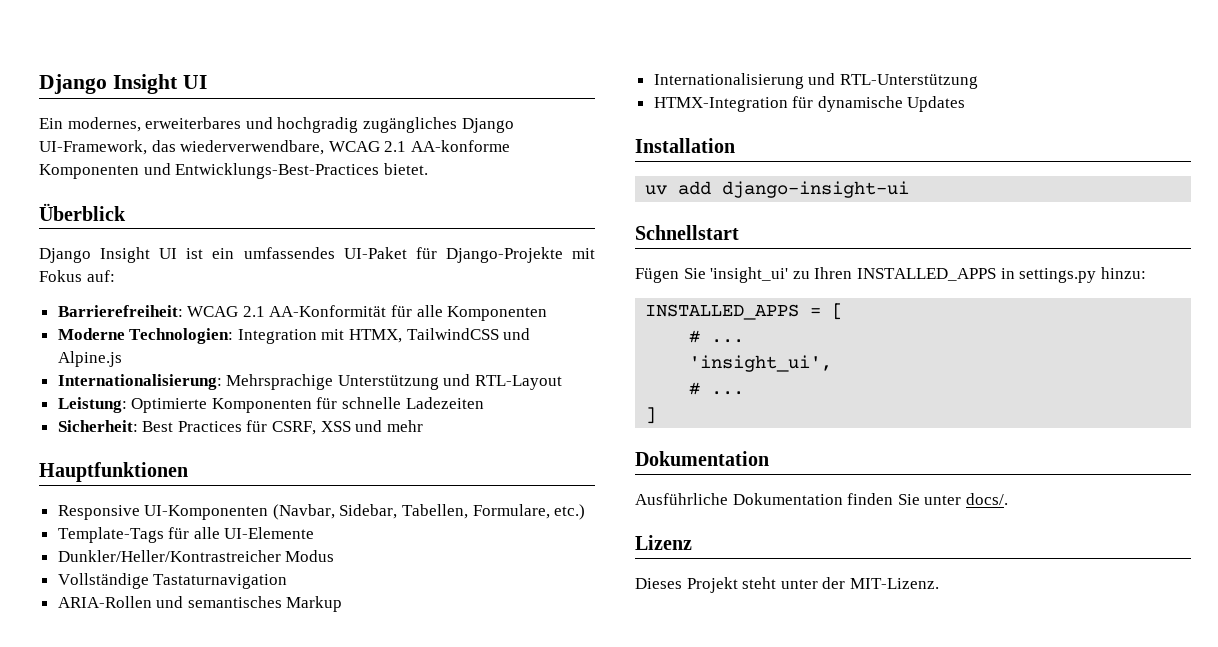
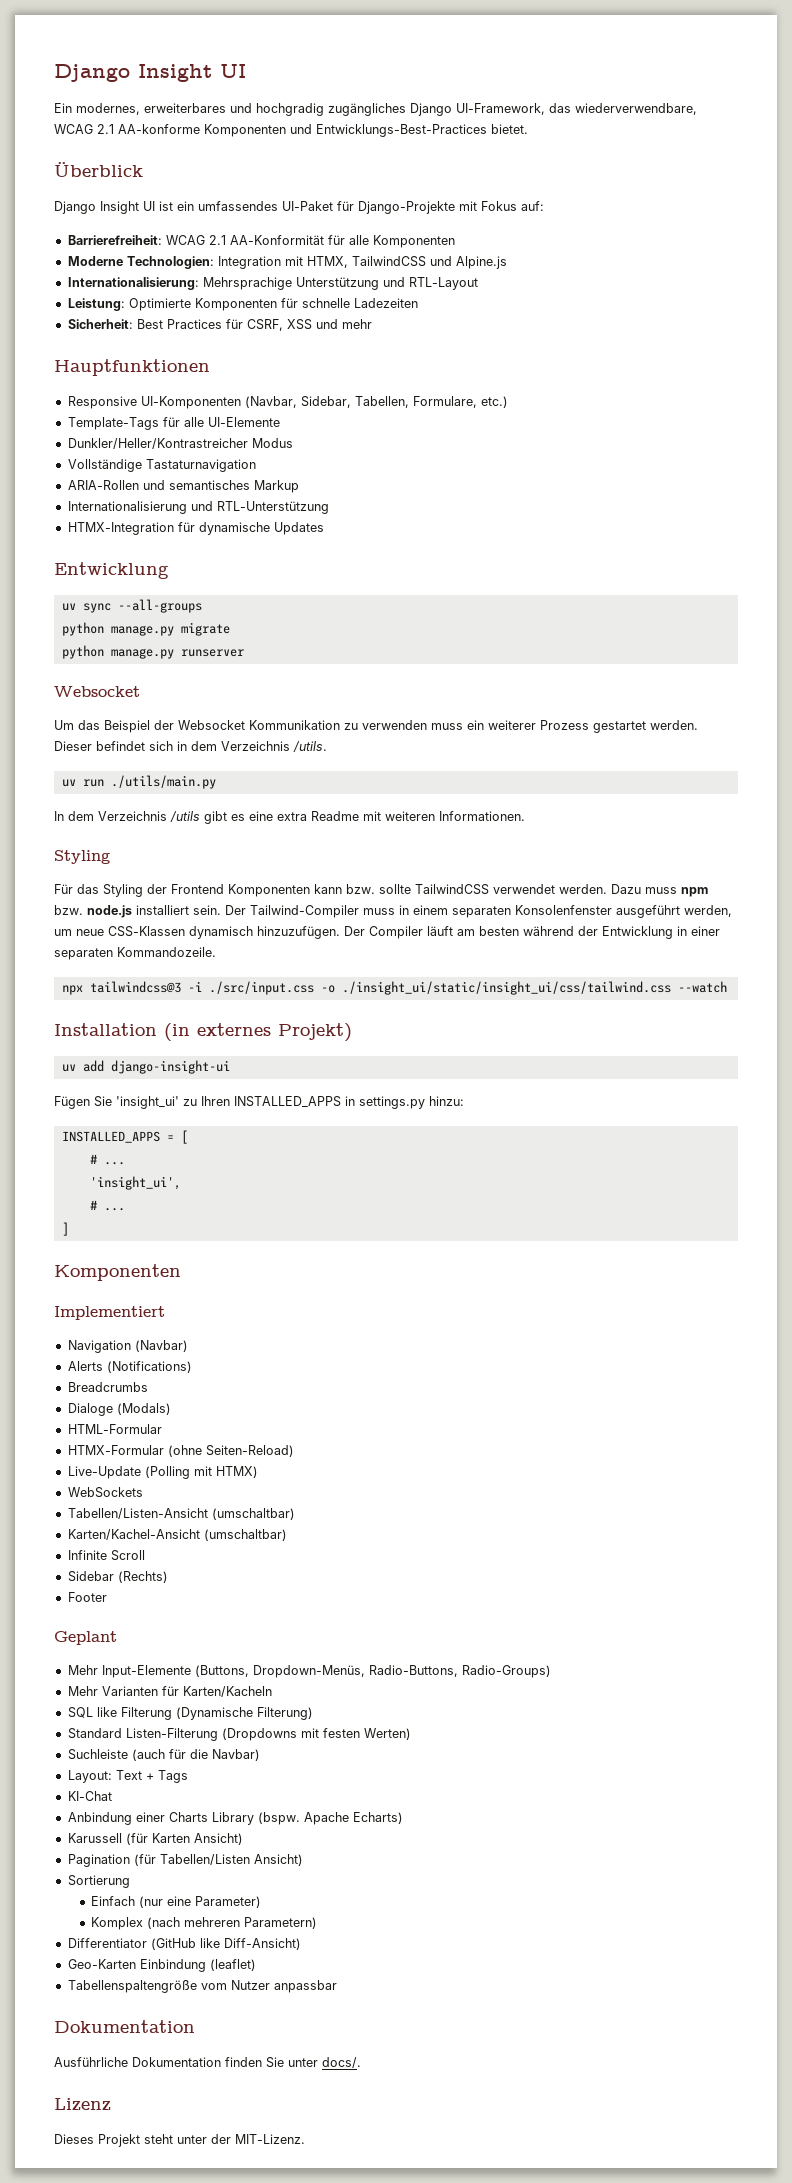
  HTMX-Integration für dynamische Updates
- Installation
+ Entwicklung
+ uv sync --all-groups
+ python manage.py migrate
+ python manage.py runserver
+ Websocket
+ Um das Beispiel der Websocket Kommunikation zu verwenden muss ein weiterer Prozess gestartet werden. Dieser befindet sich in dem Verzeichnis /utils.
+ uv run ./utils/main.py
+ In dem Verzeichnis /utils gibt es eine extra Readme mit weiteren Informationen.
+ Styling
+ Für das Styling der Frontend Komponenten kann bzw. sollte TailwindCSS verwendet werden. Dazu muss npm bzw. node.js installiert sein. Der Tailwind-Compiler muss in einem separaten Konsolenfenster ausgeführt werden, um neue CSS-Klassen dynamisch hinzuzufügen. Der Compiler läuft am besten während der Entwicklung in einer separaten Kommandozeile.
+ npx tailwindcss@3 -i ./src/input.css -o ./insight_ui/static/insight_ui/css/tailwind.css --watch
+ Installation (in externes Projekt)
- Schnellstart
  ]
+ Komponenten
+ Implementiert
+ Navigation (Navbar)
+ Alerts (Notifications)
+ Breadcrumbs
+ Dialoge (Modals)
+ HTML-Formular
+ HTMX-Formular (ohne Seiten-Reload)
+ Live-Update (Polling mit HTMX)
+ WebSockets
+ Tabellen/Listen-Ansicht (umschaltbar)
+ Karten/Kachel-Ansicht (umschaltbar)
+ Infinite Scroll
+ Sidebar (Rechts)
+ Footer
+ Geplant
+ Mehr Input-Elemente (Buttons, Dropdown-Menüs, Radio-Buttons, Radio-Groups)
+ Mehr Varianten für Karten/Kacheln
+ SQL like Filterung (Dynamische Filterung)
+ Standard Listen-Filterung (Dropdowns mit festen Werten)
+ Suchleiste (auch für die Navbar)
+ Layout: Text + Tags
+ KI-Chat
+ Anbindung einer Charts Library (bspw. Apache Echarts)
+ Karussell (für Karten Ansicht)
+ Pagination (für Tabellen/Listen Ansicht)
+ Sortierung
+ Einfach (nur eine Parameter)
+ Komplex (nach mehreren Parametern)
+ Differentiator (GitHub like Diff-Ansicht)
+ Geo-Karten Einbindung (leaflet)
+ Tabellenspaltengröße vom Nutzer anpassbar

